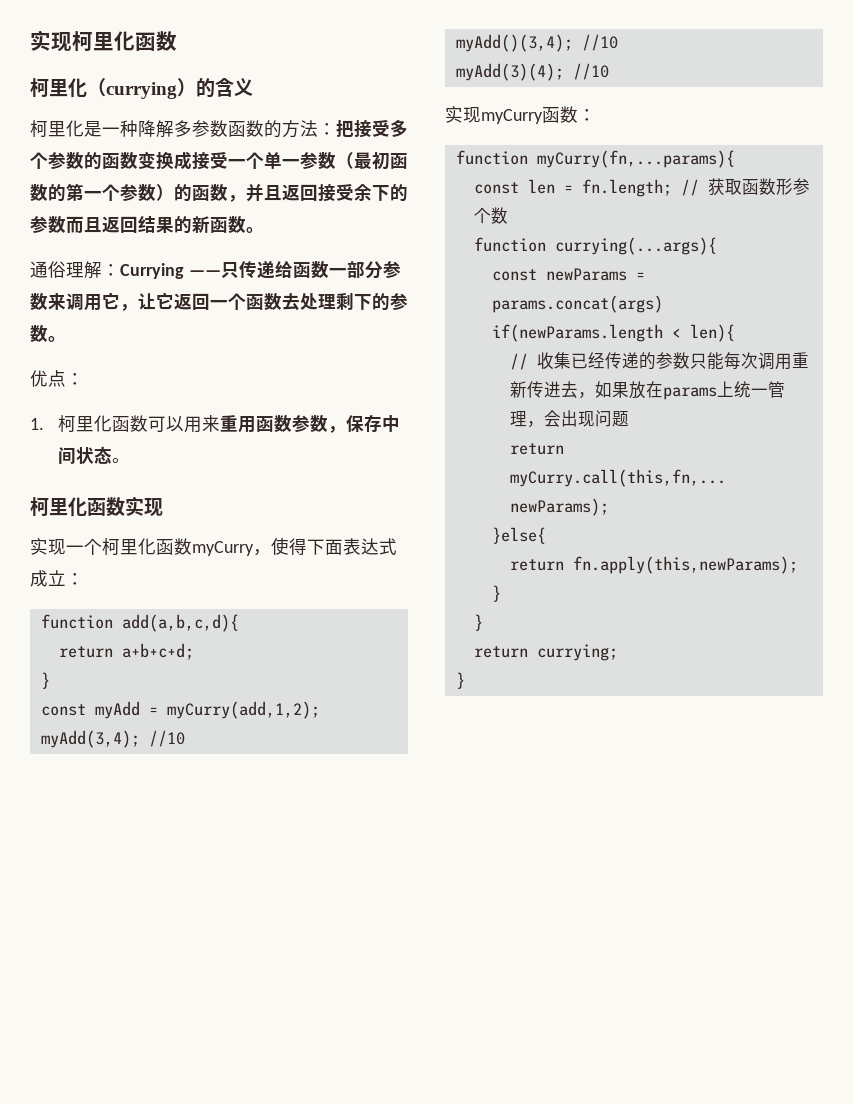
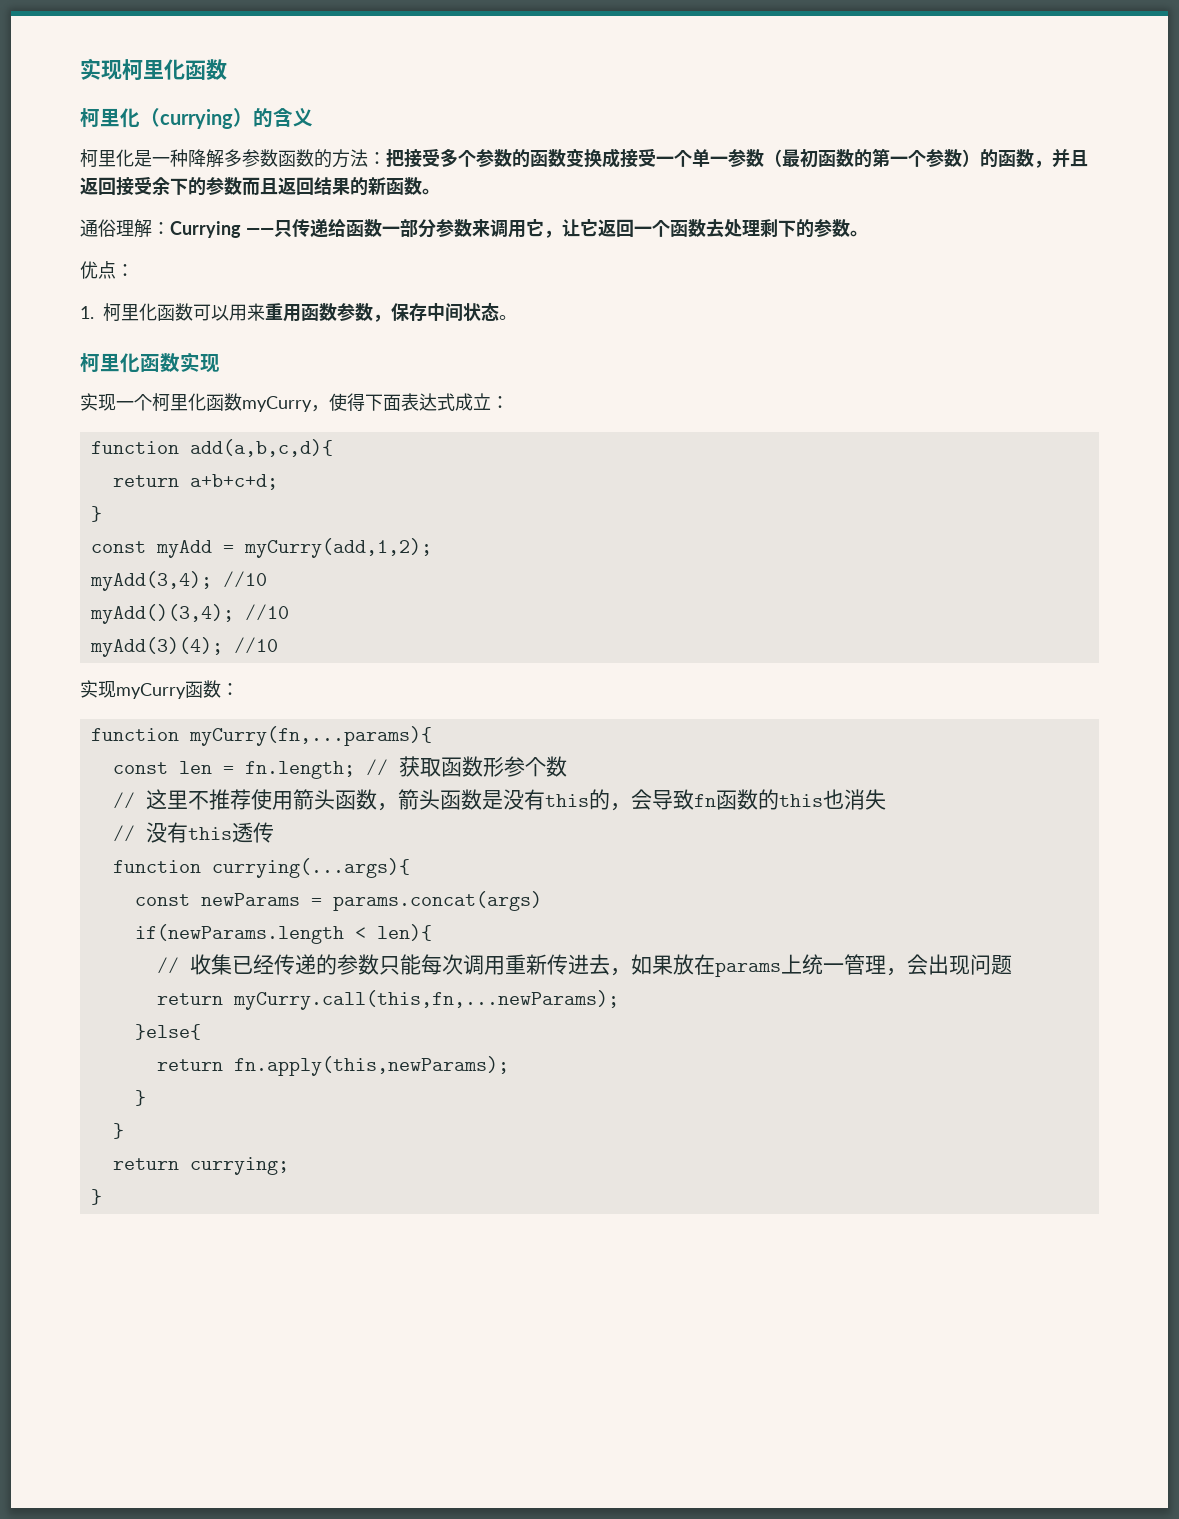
+ // 这里不推荐使用箭头函数，箭头函数是没有this的，会导致fn函数的this也消失
+ // 没有this透传

